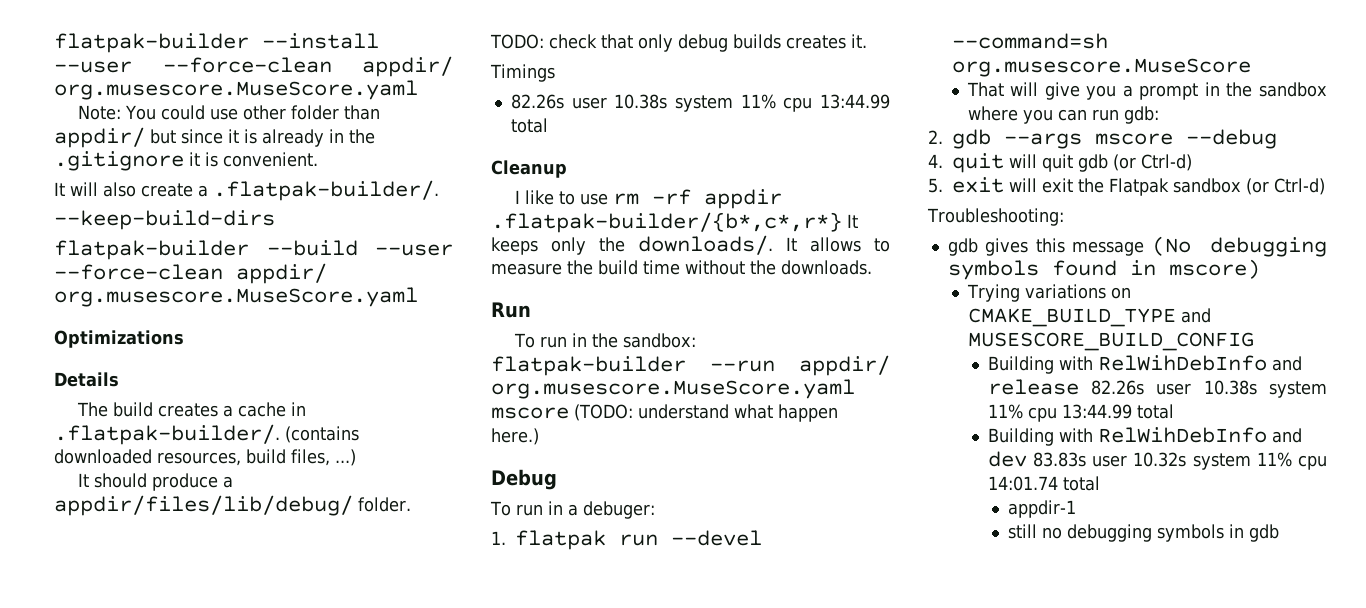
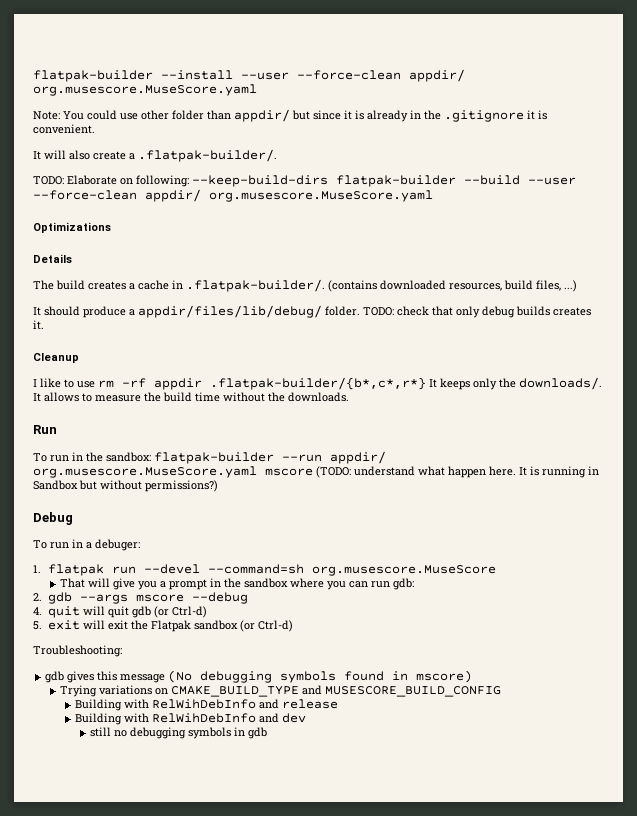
- --keep-build-dirs
- flatpak-builder --build --user --force-clean appdir/ org.musescore.MuseScore.yaml
+ TODO: Elaborate on following: --keep-build-dirs flatpak-builder --build --user --force-clean appdir/ org.musescore.MuseScore.yaml
- Timings
- 82.26s user 10.38s system 11% cpu 13:44.99 total
- To run in the sandbox: flatpak-builder --run appdir/ org.musescore.MuseScore.yaml mscore (TODO: understand what happen here.)
+ To run in the sandbox: flatpak-builder --run appdir/ org.musescore.MuseScore.yaml mscore (TODO: understand what happen here. It is running in Sandbox but without permissions?)
- Building with RelWihDebInfo and release 82.26s user 10.38s system 11% cpu 13:44.99 total
+ Building with RelWihDebInfo and release
- Building with RelWihDebInfo and dev 83.83s user 10.32s system 11% cpu 14:01.74 total
- appdir-1
+ Building with RelWihDebInfo and dev

